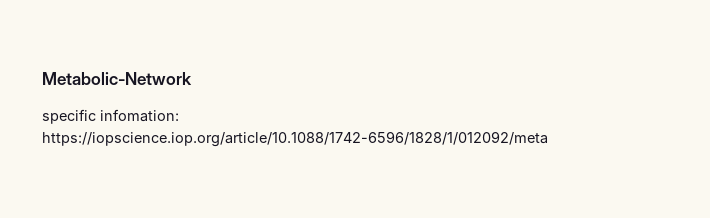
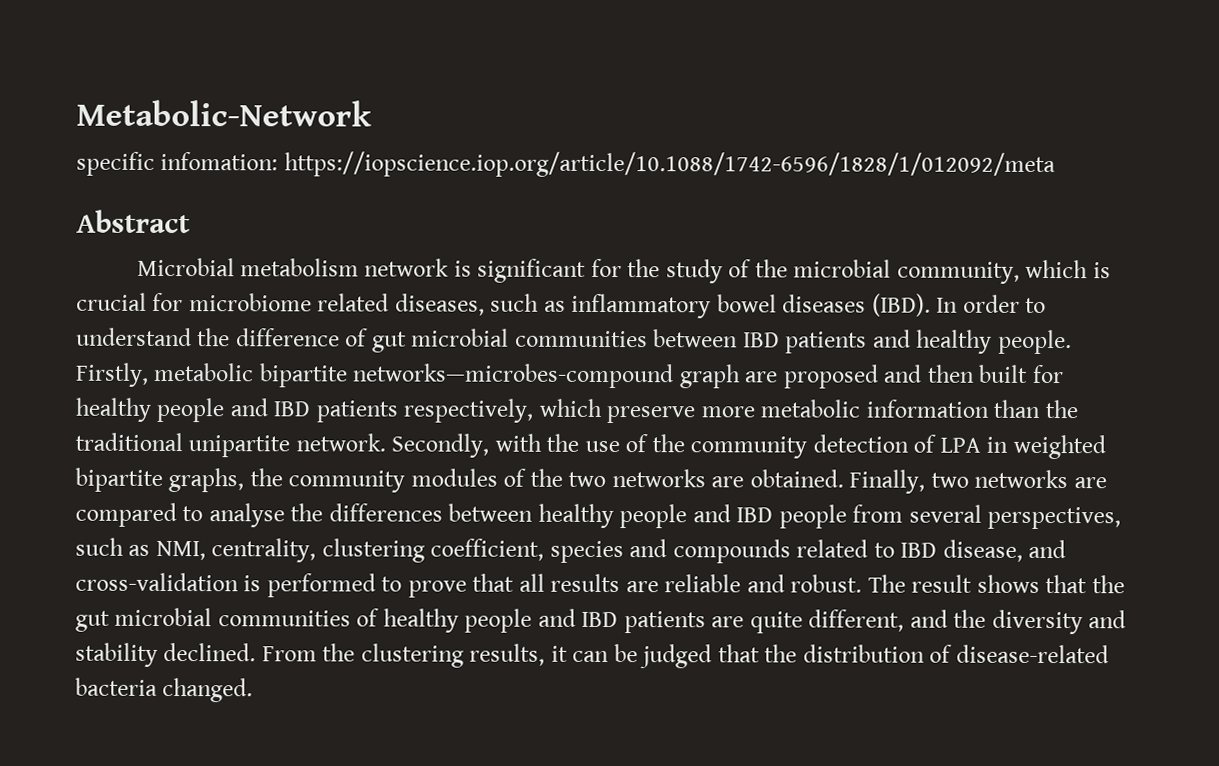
+ Abstract
+ Microbial metabolism network is significant for the study of the microbial community, which is crucial for microbiome related diseases, such as inflammatory bowel diseases (IBD). In order to understand the difference of gut microbial communities between IBD patients and healthy people. Firstly, metabolic bipartite networks—microbes-compound graph are proposed and then built for healthy people and IBD patients respectively, which preserve more metabolic information than the traditional unipartite network. Secondly, with the use of the community detection of LPA in weighted bipartite graphs, the community modules of the two networks are obtained. Finally, two networks are compared to analyse the differences between healthy people and IBD people from several perspectives, such as NMI, centrality, clustering coefficient, species and compounds related to IBD disease, and cross-validation is performed to prove that all results are reliable and robust. The result shows that the gut microbial communities of healthy people and IBD patients are quite different, and the diversity and stability declined. From the clustering results, it can be judged that the distribution of disease-related bacteria changed.

